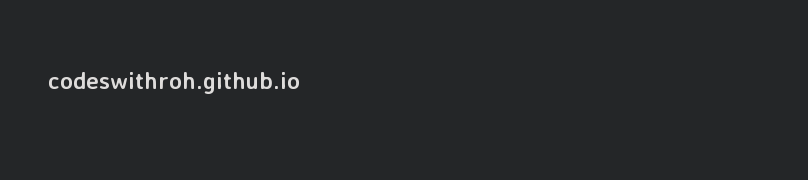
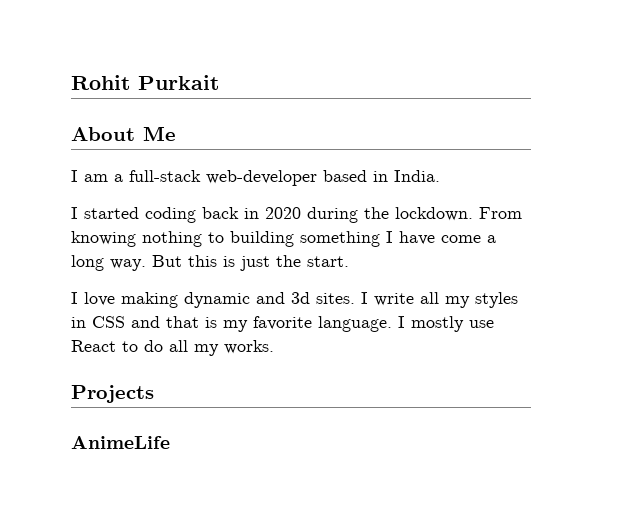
- codeswithroh.github.io
+ Rohit Purkait
+ About Me
+ I am a full-stack web-developer based in India.
+ I started coding back in 2020 during the lockdown. From knowing nothing to building something I have come a long way. But this is just the start.
+ I love making dynamic and 3d sites. I write all my styles in CSS and that is my favorite language. I mostly use React to do all my works.
+ Projects
+ AnimeLife

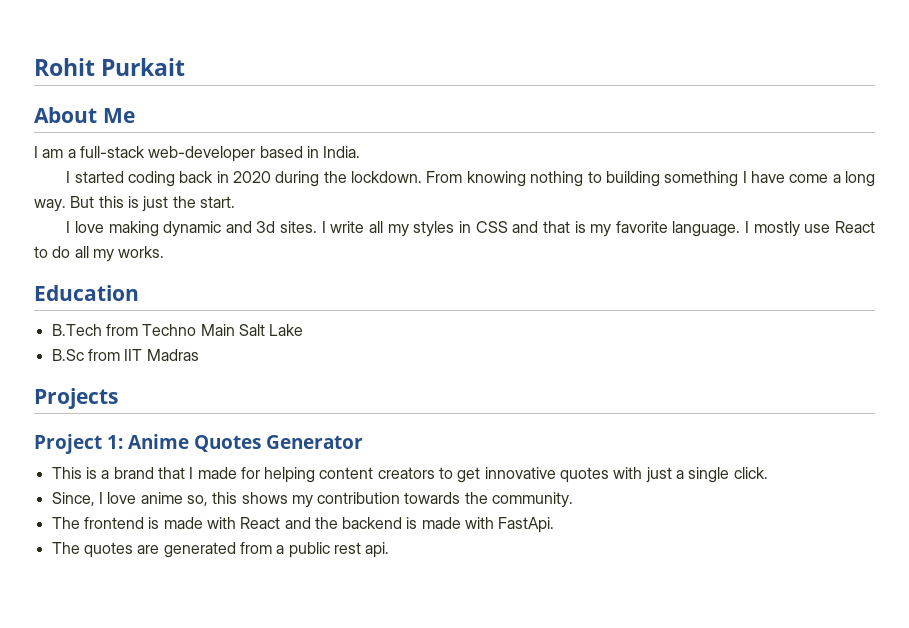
+ Education
+ B.Tech from Techno Main Salt Lake
+ B.Sc from IIT Madras
  Projects
- AnimeLife
+ Project 1: Anime Quotes Generator
+ This is a brand that I made for helping content creators to get innovative quotes with just a single click.
+ Since, I love anime so, this shows my contribution towards the community.
+ The frontend is made with React and the backend is made with FastApi.
+ The quotes are generated from a public rest api.

